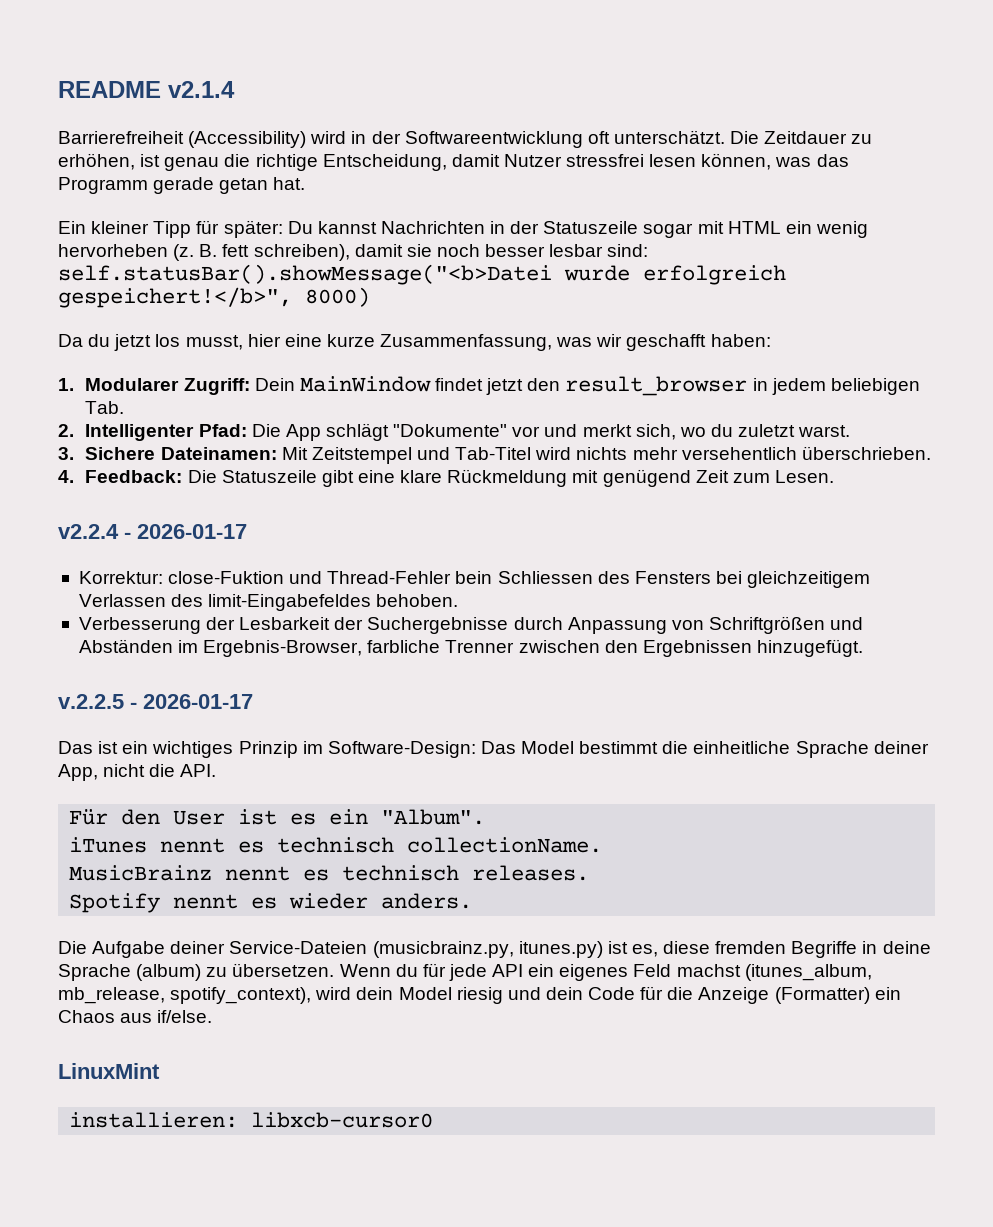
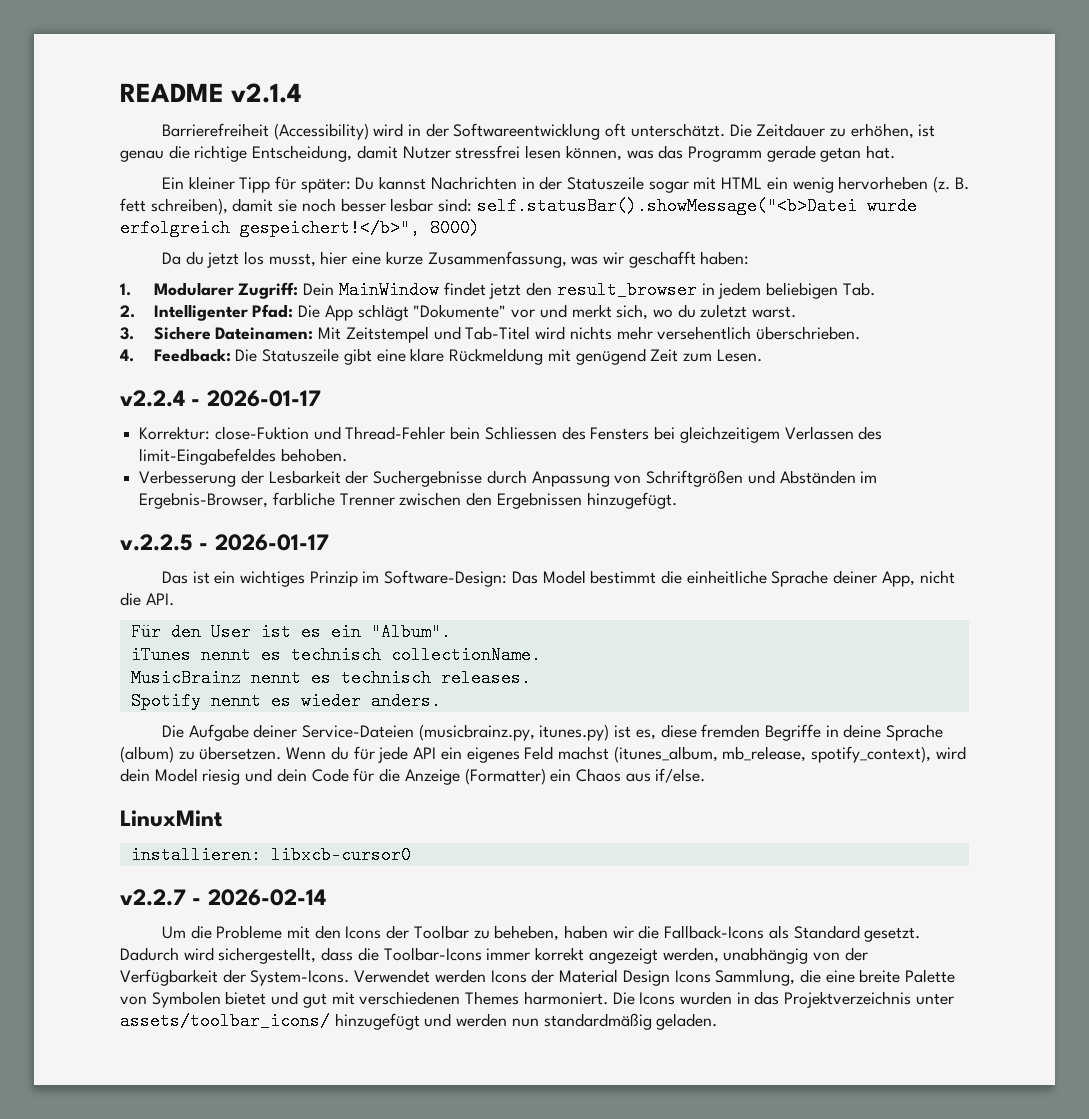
+ v2.2.7 - 2026-02-14
+ Um die Probleme mit den Icons der Toolbar zu beheben, haben wir die Fallback-Icons als Standard gesetzt. Dadurch wird sichergestellt, dass die Toolbar-Icons immer korrekt angezeigt werden, unabhängig von der Verfügbarkeit der System-Icons. Verwendet werden Icons der Material Design Icons Sammlung, die eine breite Palette von Symbolen bietet und gut mit verschiedenen Themes harmoniert. Die Icons wurden in das Projektverzeichnis unter assets/toolbar_icons/ hinzugefügt und werden nun standardmäßig geladen.

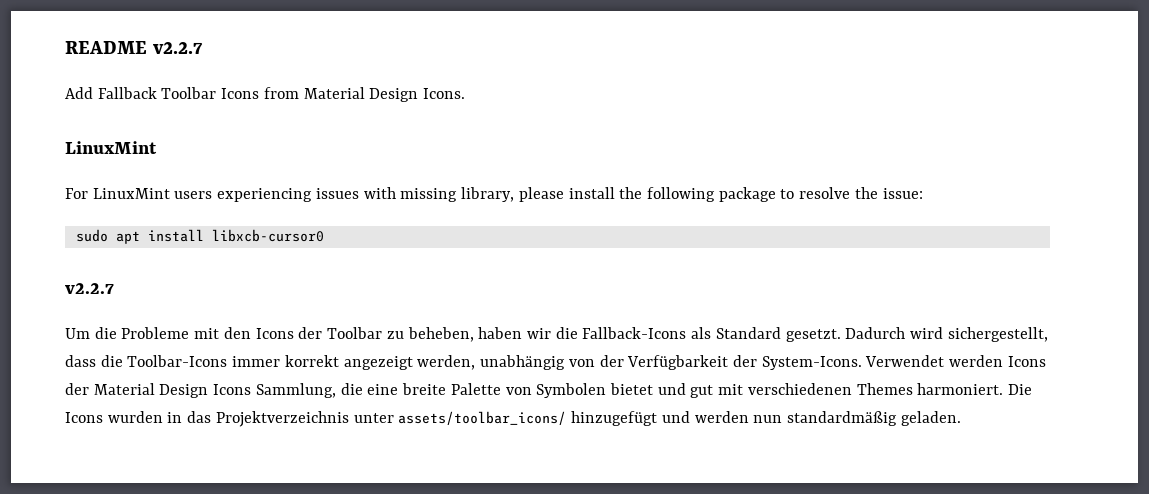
- README v2.1.4
- Barrierefreiheit (Accessibility) wird in der Softwareentwicklung oft unterschätzt. Die Zeitdauer zu erhöhen, ist genau die richtige Entscheidung, damit Nutzer stressfrei lesen können, was das Programm gerade getan hat.
- Ein kleiner Tipp für später: Du kannst Nachrichten in der Statuszeile sogar mit HTML ein wenig hervorheben (z. B. fett schreiben), damit sie noch besser lesbar sind: self.statusBar().showMessage("<b>Datei wurde erfolgreich gespeichert!</b>", 8000)
- Da du jetzt los musst, hier eine kurze Zusammenfassung, was wir geschafft haben:
- 1. Modularer Zugriff: Dein MainWindow findet jetzt den result_browser in jedem beliebigen Tab.
- 2. Intelligenter Pfad: Die App schlägt "Dokumente" vor und merkt sich, wo du zuletzt warst.
- 3. Sichere Dateinamen: Mit Zeitstempel und Tab-Titel wird nichts mehr versehentlich überschrieben.
- 4. Feedback: Die Statuszeile gibt eine klare Rückmeldung mit genügend Zeit zum Lesen.
- v2.2.4 - 2026-01-17
- Korrektur: close-Fuktion und Thread-Fehler bein Schliessen des Fensters bei gleichzeitigem Verlassen des limit-Eingabefeldes behoben.
- Verbesserung der Lesbarkeit der Suchergebnisse durch Anpassung von Schriftgrößen und Abständen im Ergebnis-Browser, farbliche Trenner zwischen den Ergebnissen hinzugefügt.
- v.2.2.5 - 2026-01-17
- Das ist ein wichtiges Prinzip im Software-Design: Das Model bestimmt die einheitliche Sprache deiner App, nicht die API.
- Für den User ist es ein "Album".
- iTunes nennt es technisch collectionName.
- MusicBrainz nennt es technisch releases.
- Spotify nennt es wieder anders.
- Die Aufgabe deiner Service-Dateien (musicbrainz.py, itunes.py) ist es, diese fremden Begriffe in deine Sprache (album) zu übersetzen. Wenn du für jede API ein eigenes Feld machst (itunes_album, mb_release, spotify_context), wird dein Model riesig und dein Code für die Anzeige (Formatter) ein Chaos aus if/else.
+ README v2.2.7
+ Add Fallback Toolbar Icons from Material Design Icons.
  LinuxMint
- installieren: libxcb-cursor0
- v2.2.7 - 2026-02-14
+ For LinuxMint users experiencing issues with missing library, please install the following package to resolve the issue:
+ sudo apt install libxcb-cursor0
+ v2.2.7

